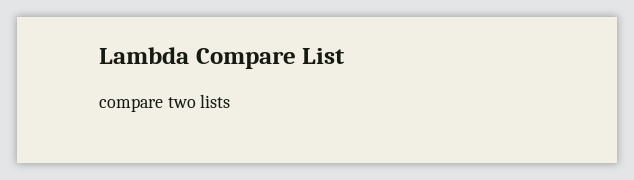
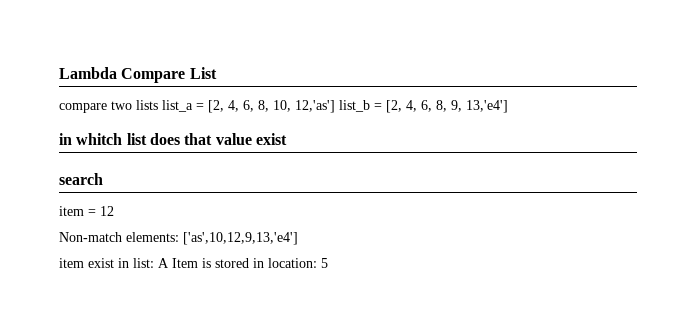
- compare two lists
+ compare two lists list_a = [2, 4, 6, 8, 10, 12,'as'] list_b = [2, 4, 6, 8, 9, 13,'e4']
+ in whitch list does that value exist
+ search
+ item = 12
+ Non-match elements: ['as',10,12,9,13,'e4']
+ item exist in list: A Item is stored in location: 5

